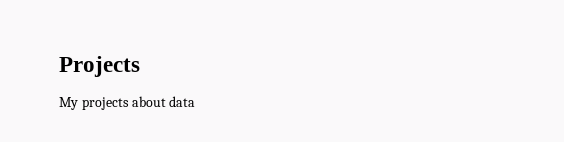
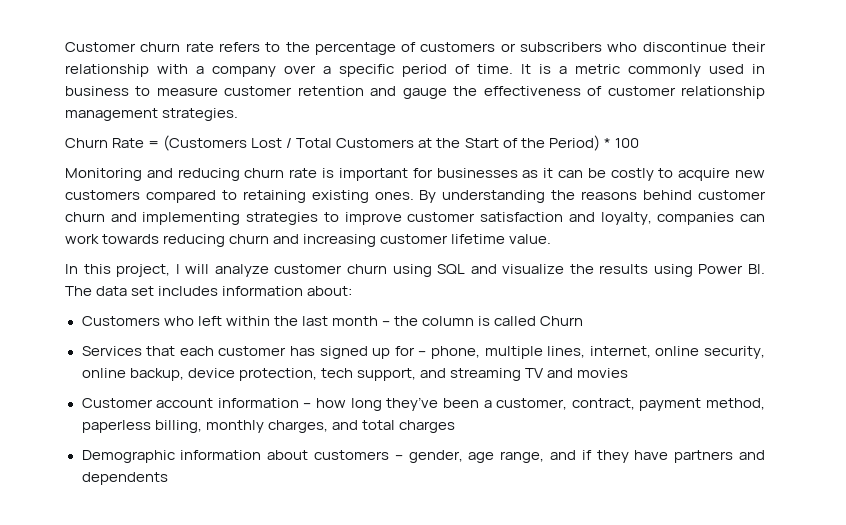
- Projects
- My projects about data
+ Customer churn rate refers to the percentage of customers or subscribers who discontinue their relationship with a company over a specific period of time. It is a metric commonly used in business to measure customer retention and gauge the effectiveness of customer relationship management strategies.
+ Churn Rate = (Customers Lost / Total Customers at the Start of the Period) * 100
+ Monitoring and reducing churn rate is important for businesses as it can be costly to acquire new customers compared to retaining existing ones. By understanding the reasons behind customer churn and implementing strategies to improve customer satisfaction and loyalty, companies can work towards reducing churn and increasing customer lifetime value.
+ In this project, I will analyze customer churn using SQL and visualize the results using Power BI. The data set includes information about:
+ Customers who left within the last month – the column is called Churn
+ Services that each customer has signed up for – phone, multiple lines, internet, online security, online backup, device protection, tech support, and streaming TV and movies
+ Customer account information – how long they’ve been a customer, contract, payment method, paperless billing, monthly charges, and total charges
+ Demographic information about customers – gender, age range, and if they have partners and dependents

